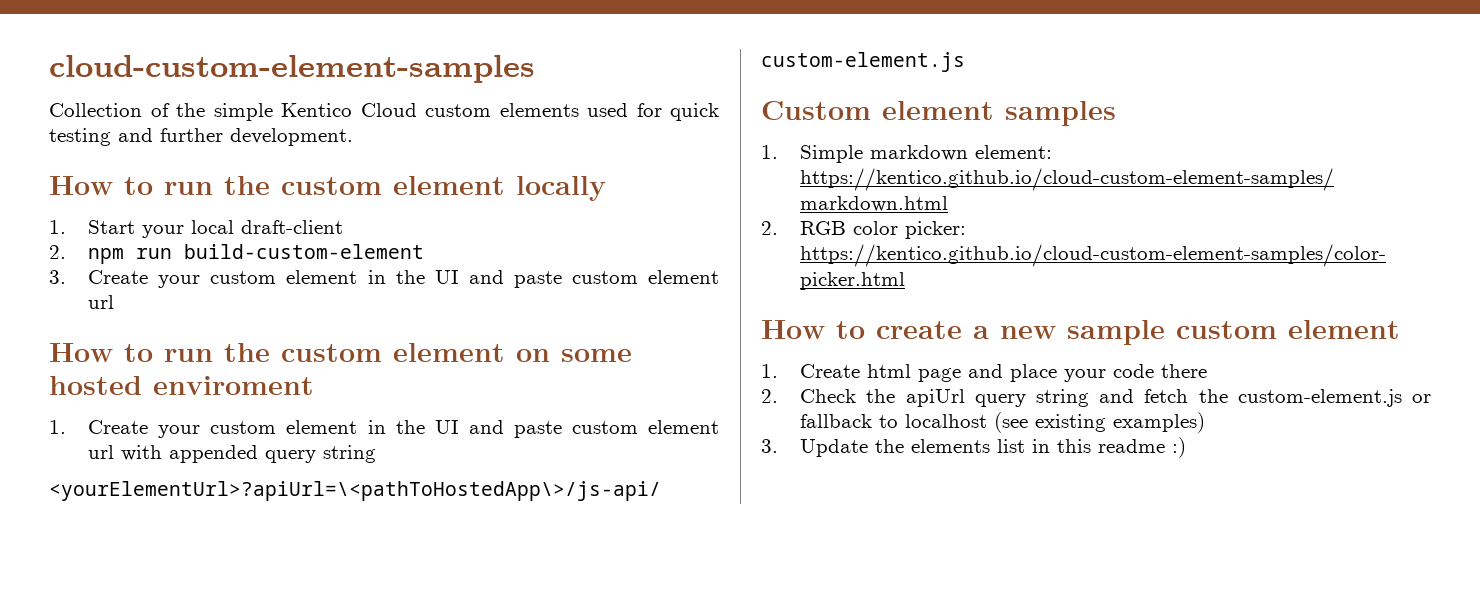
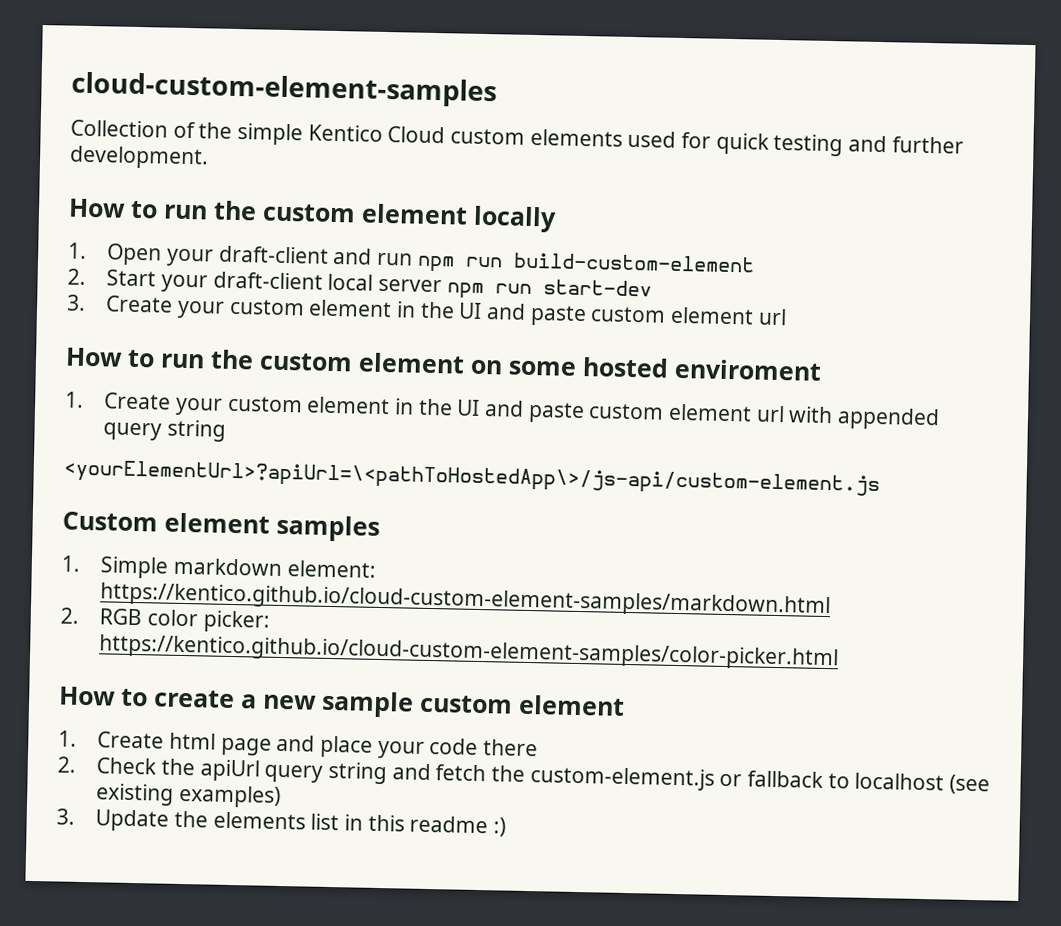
- 1. Start your local draft-client
- 2. npm run build-custom-element
+ 1. Open your draft-client and run npm run build-custom-element
+ 2. Start your draft-client local server npm run start-dev

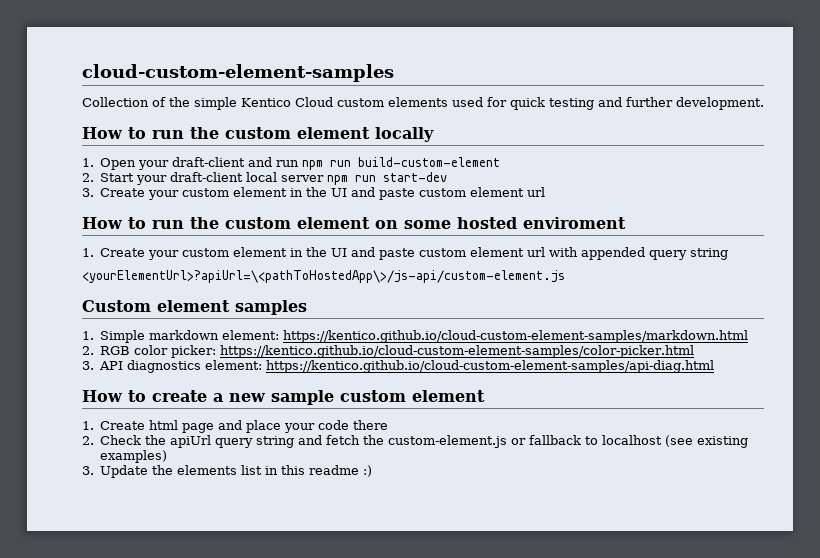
+ 3. API diagnostics element: https://kentico.github.io/cloud-custom-element-samples/api-diag.html

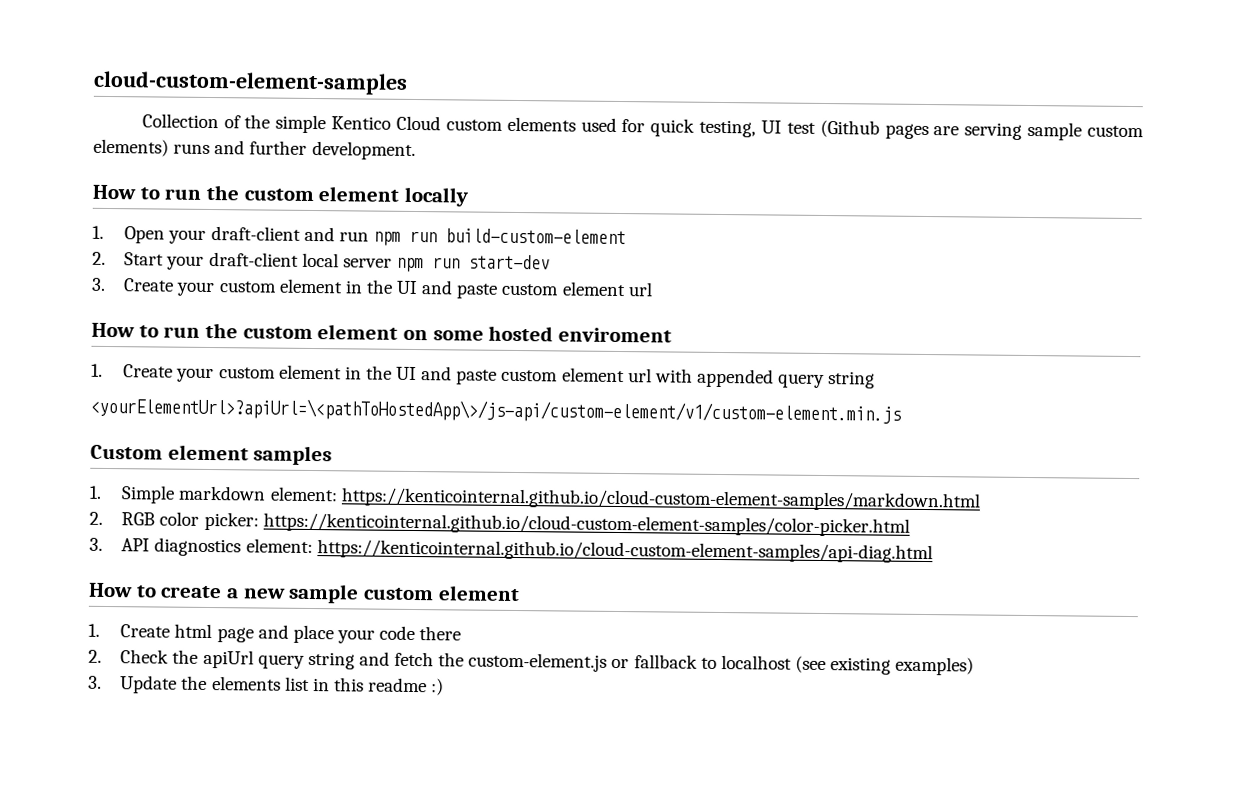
- Collection of the simple Kentico Cloud custom elements used for quick testing and further development.
+ Collection of the simple Kentico Cloud custom elements used for quick testing, UI test (Github pages are serving sample custom elements) runs and further development.
- <yourElementUrl>?apiUrl=\<pathToHostedApp\>/js-api/custom-element.js
+ <yourElementUrl>?apiUrl=\<pathToHostedApp\>/js-api/custom-element/v1/custom-element.min.js
- 1. Simple markdown element: https://kentico.github.io/cloud-custom-element-samples/markdown.html
+ 1. Simple markdown element: https://kenticointernal.github.io/cloud-custom-element-samples/markdown.html
- 2. RGB color picker: https://kentico.github.io/cloud-custom-element-samples/color-picker.html
+ 2. RGB color picker: https://kenticointernal.github.io/cloud-custom-element-samples/color-picker.html
- 3. API diagnostics element: https://kentico.github.io/cloud-custom-element-samples/api-diag.html
+ 3. API diagnostics element: https://kenticointernal.github.io/cloud-custom-element-samples/api-diag.html

